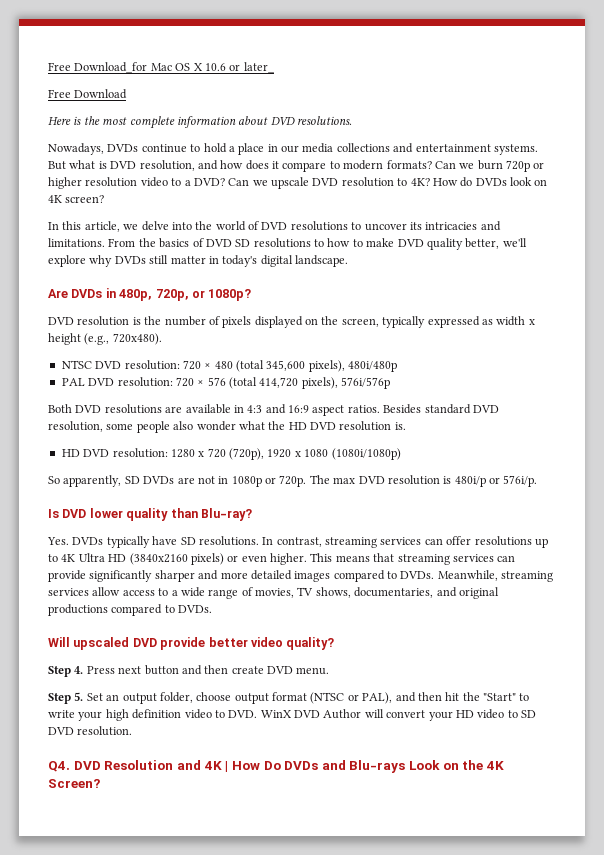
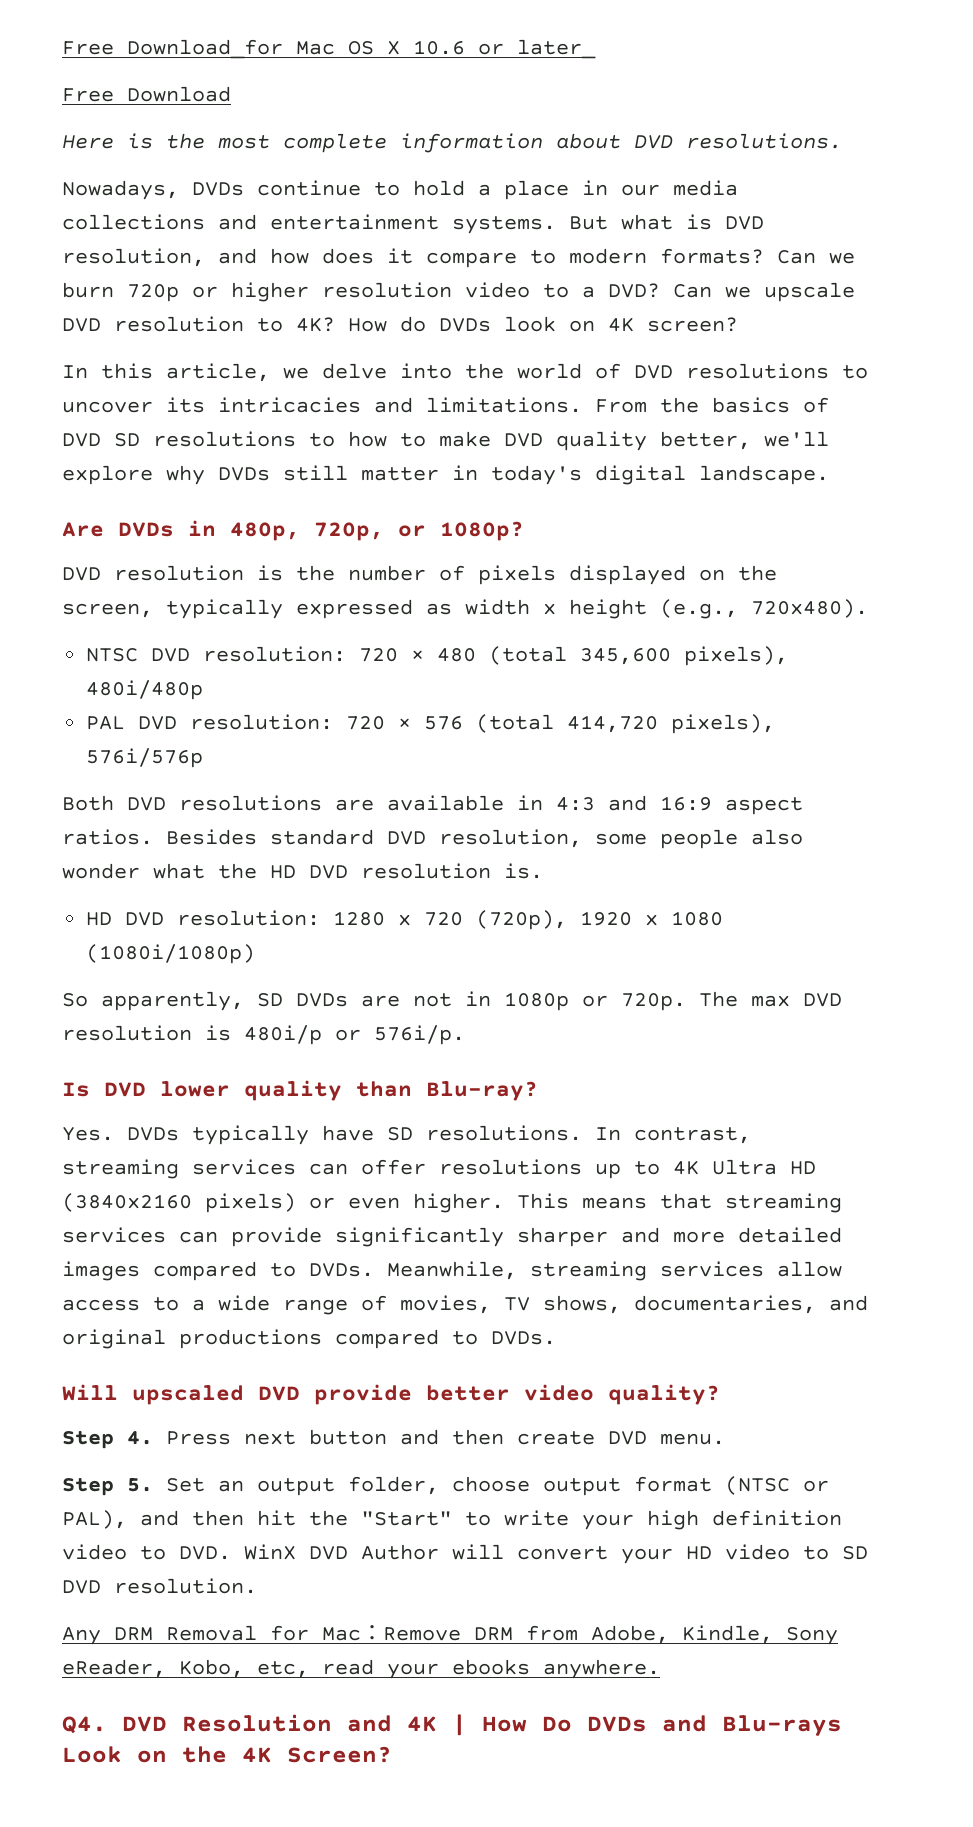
+ Any DRM Removal for Mac：Remove DRM from Adobe, Kindle, Sony eReader, Kobo, etc, read your ebooks anywhere.

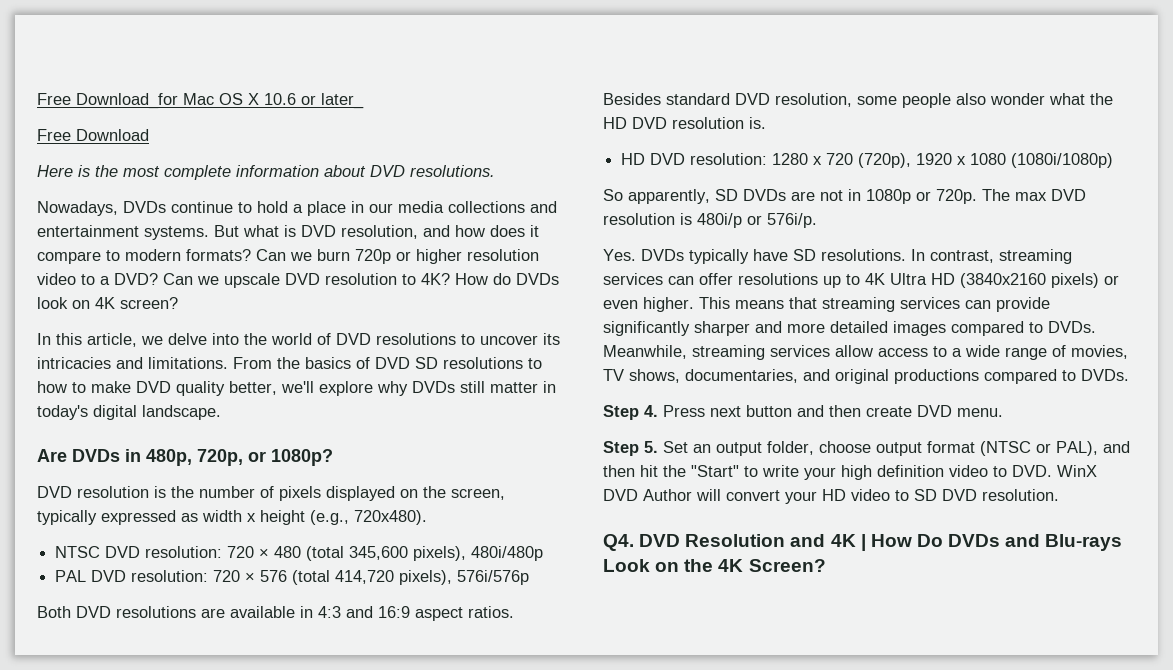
- Is DVD lower quality than Blu-ray?
- Will upscaled DVD provide better video quality?
- Any DRM Removal for Mac：Remove DRM from Adobe, Kindle, Sony eReader, Kobo, etc, read your ebooks anywhere.

